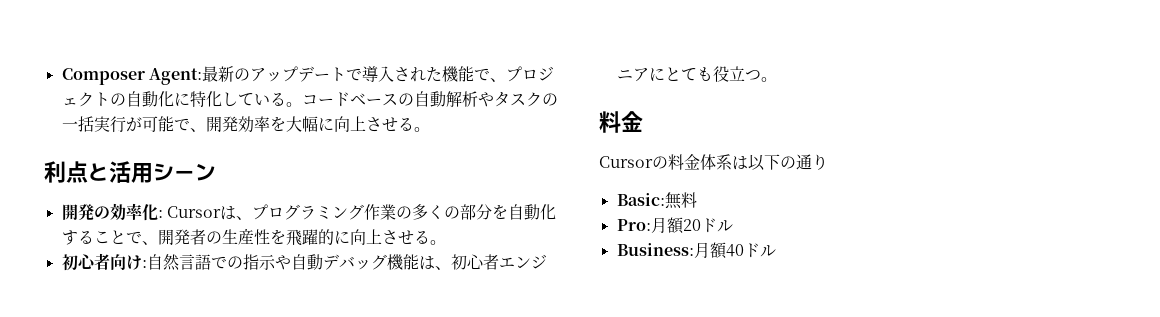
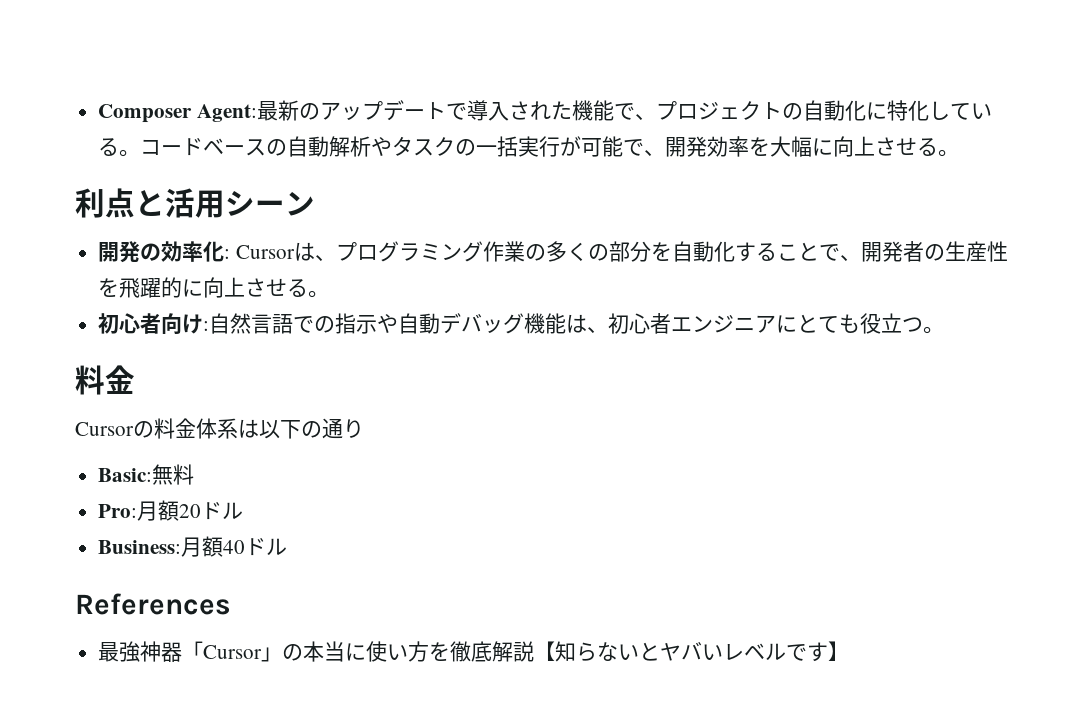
+ References
+ 最強神器「Cursor」の本当に使い方を徹底解説【知らないとヤバいレベルです】

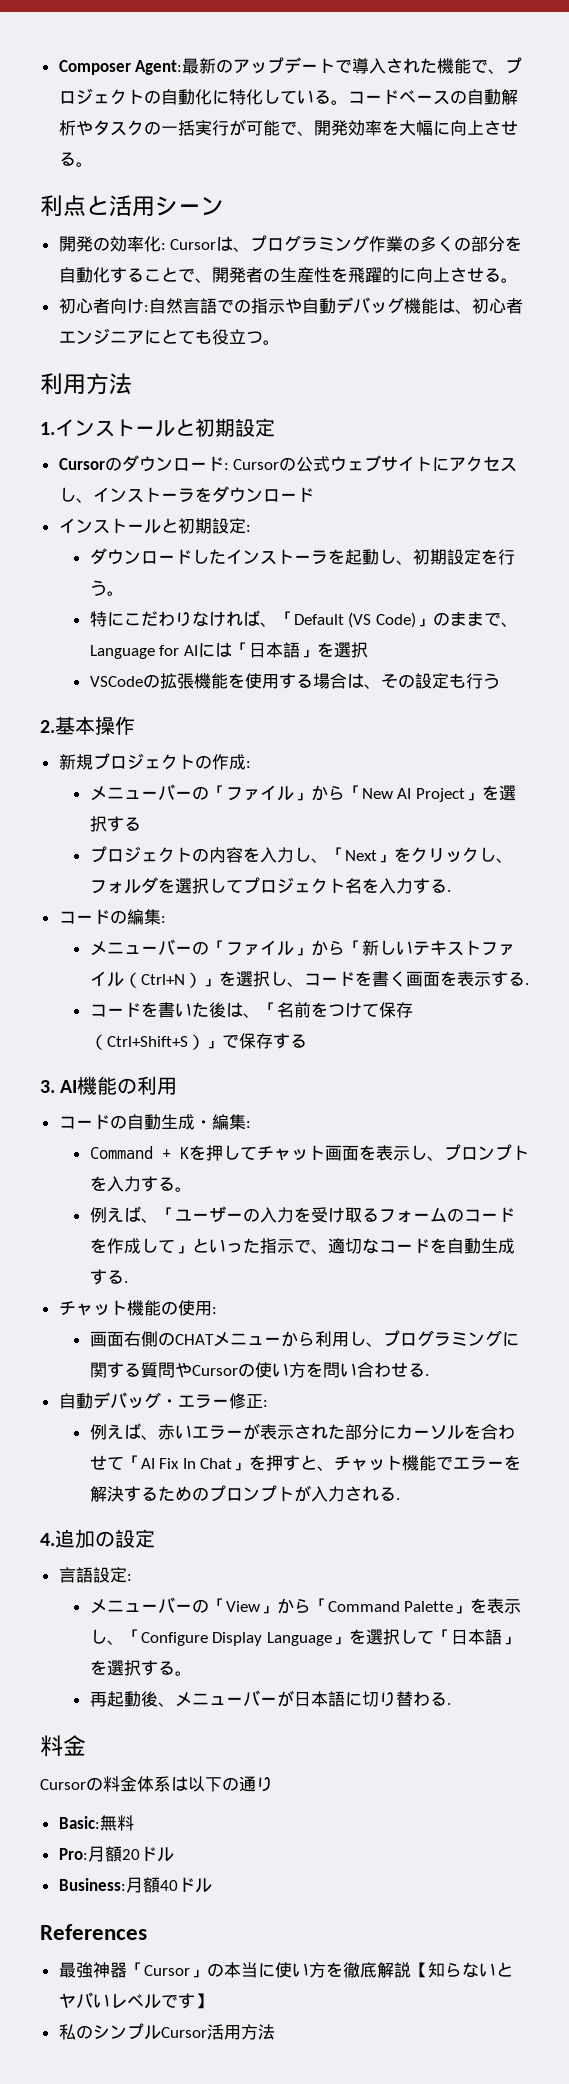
+ 利用方法
+ 1.インストールと初期設定
+ Cursorのダウンロード: Cursorの公式ウェブサイトにアクセスし、インストーラをダウンロード
+ インストールと初期設定:
+ ダウンロードしたインストーラを起動し、初期設定を行う。
+ 特にこだわりなければ、「Default (VS Code)」のままで、Language for AIには「日本語」を選択
+ VSCodeの拡張機能を使用する場合は、その設定も行う
+ 2.基本操作
+ 新規プロジェクトの作成:
+ メニューバーの「ファイル」から「New AI Project」を選択する
+ プロジェクトの内容を入力し、「Next」をクリックし、フォルダを選択してプロジェクト名を入力する.
+ コードの編集:
+ メニューバーの「ファイル」から「新しいテキストファイル（Ctrl+N）」を選択し、コードを書く画面を表示する.
+ コードを書いた後は、「名前をつけて保存（Ctrl+Shift+S）」で保存する
+ 3. AI機能の利用
+ コードの自動生成・編集:
+ Command + Kを押してチャット画面を表示し、プロンプトを入力する。
+ 例えば、「ユーザーの入力を受け取るフォームのコードを作成して」といった指示で、適切なコードを自動生成する.
+ チャット機能の使用:
+ 画面右側のCHATメニューから利用し、プログラミングに関する質問やCursorの使い方を問い合わせる.
+ 自動デバッグ・エラー修正:
+ 例えば、赤いエラーが表示された部分にカーソルを合わせて「AI Fix In Chat」を押すと、チャット機能でエラーを解決するためのプロンプトが入力される.
+ 4.追加の設定
+ 言語設定:
+ メニューバーの「View」から「Command Palette」を表示し、「Configure Display Language」を選択して「日本語」を選択する。
+ 再起動後、メニューバーが日本語に切り替わる.
+ 私のシンプルCursor活用方法

